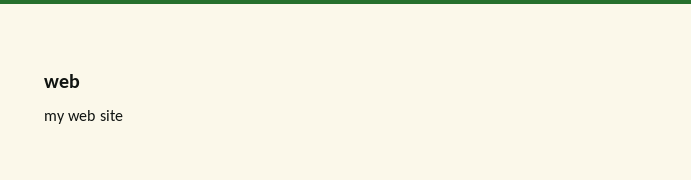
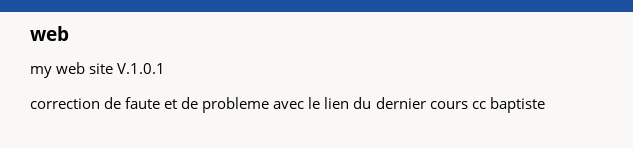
- my web site
+ my web site V.1.0.1
+ correction de faute et de probleme avec le lien du dernier cours cc baptiste

